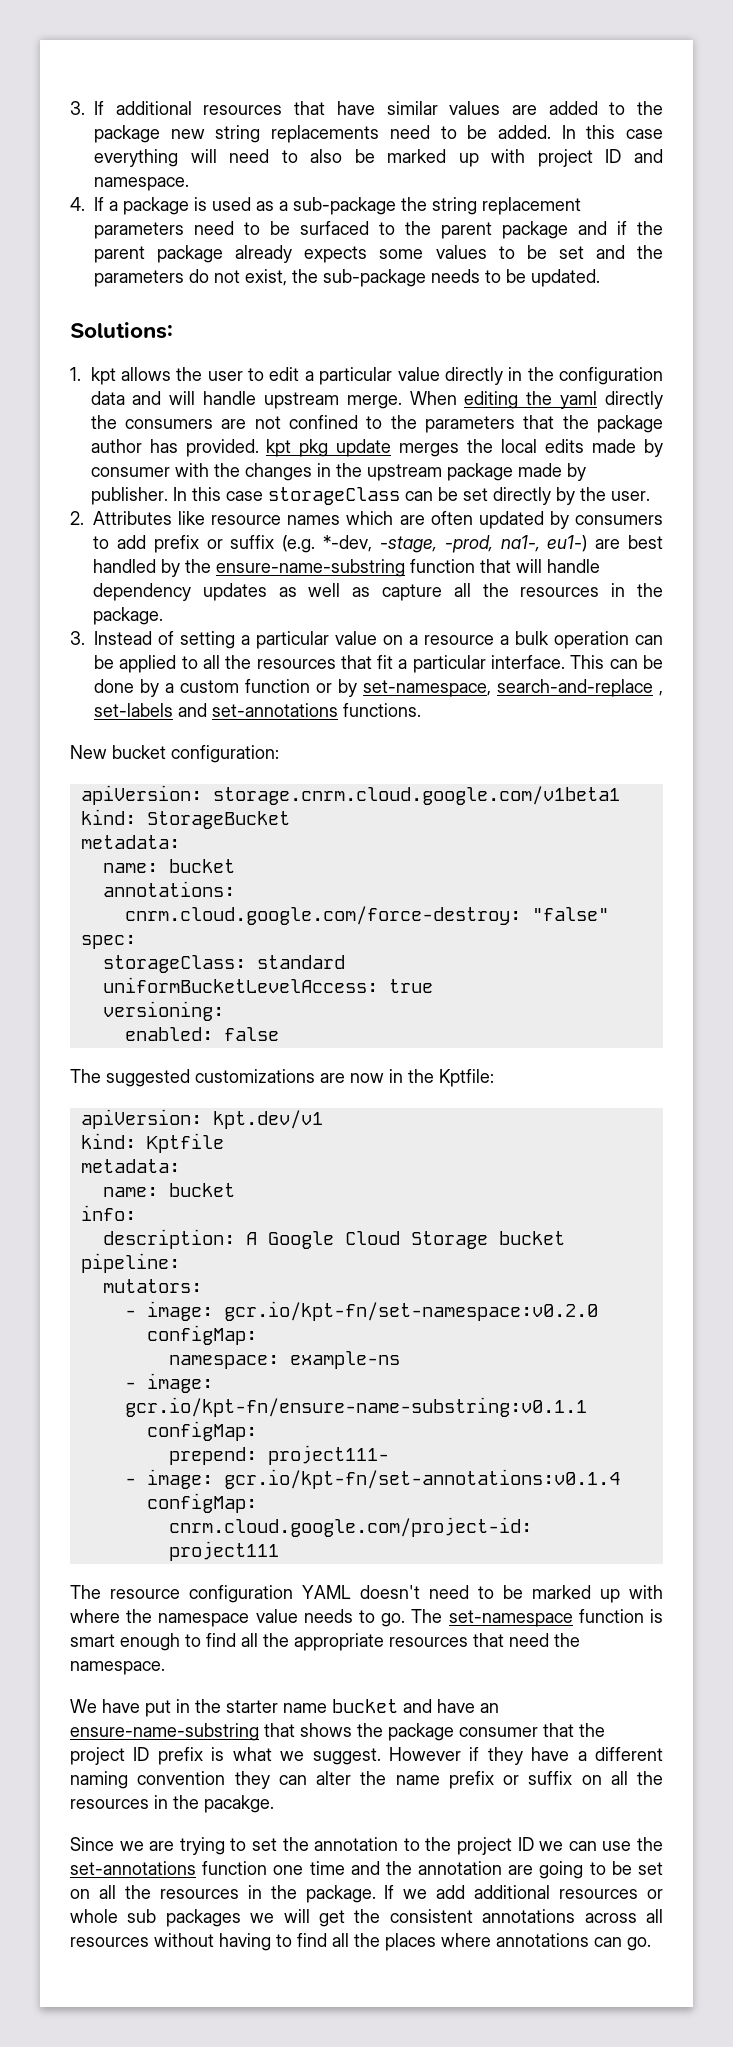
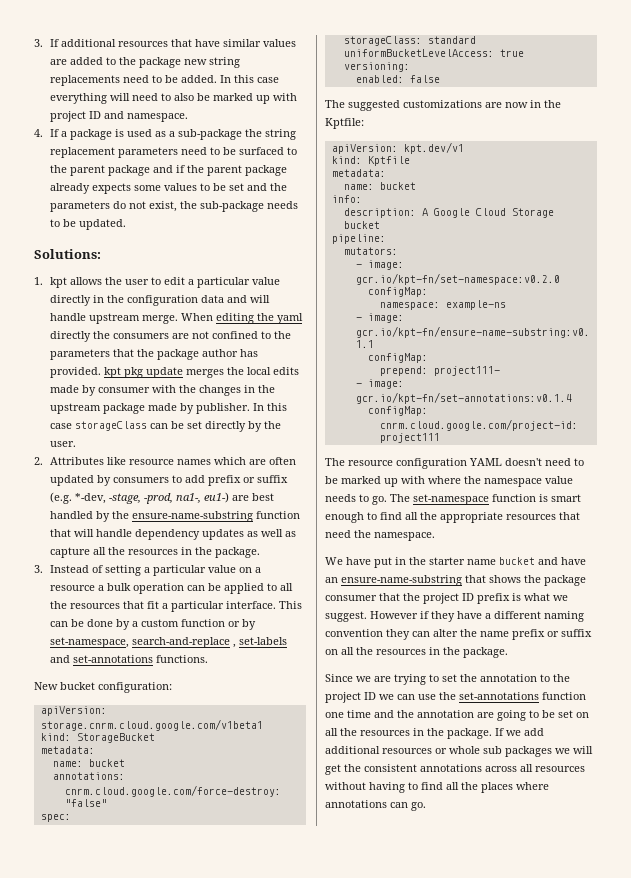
- However if they have a different naming convention they can alter the name prefix or suffix on all the resources in the pacakge.
+ However if they have a different naming convention they can alter the name prefix or suffix on all the resources in the package.

